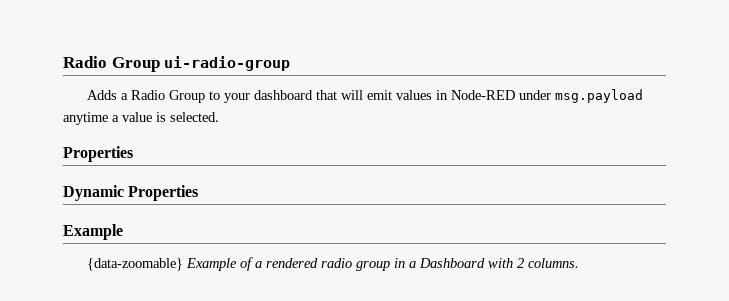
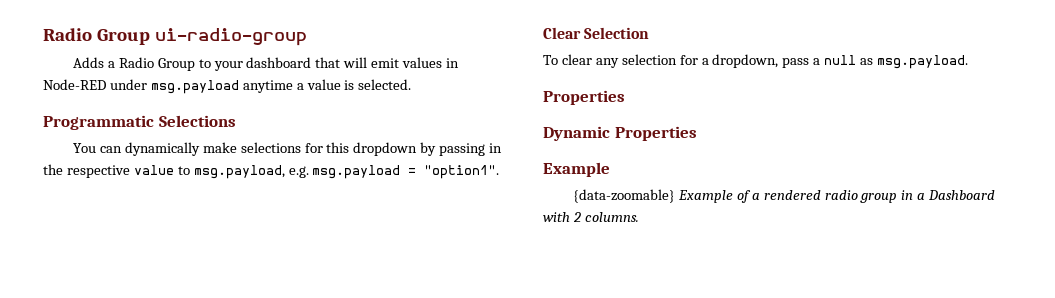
+ Programmatic Selections
+ You can dynamically make selections for this dropdown by passing in the respective value to msg.payload, e.g. msg.payload = "option1".
+ Clear Selection
+ To clear any selection for a dropdown, pass a null as msg.payload.

